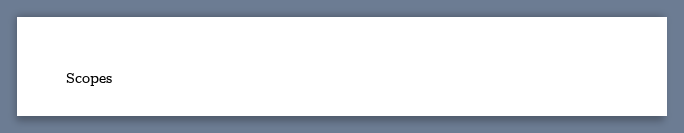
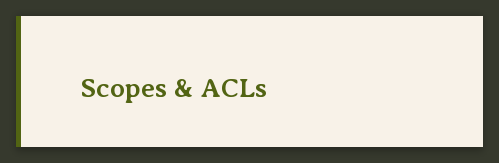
- Scopes
+ Scopes & ACLs

